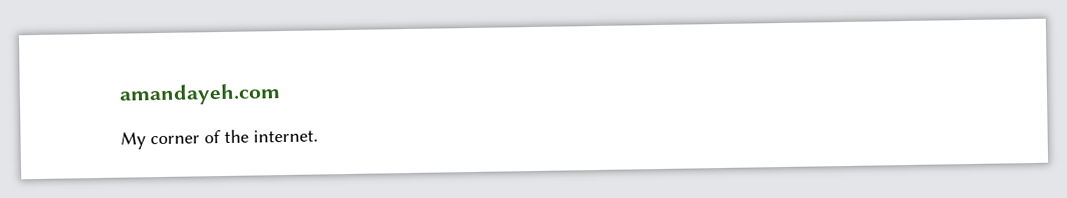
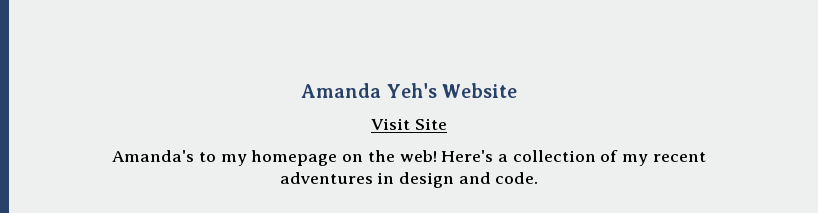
- amandayeh.com
- My corner of the internet.
+ Amanda Yeh's Website
+ Visit Site
+ Amanda's to my homepage on the web! Here's a collection of my recent adventures in design and code.

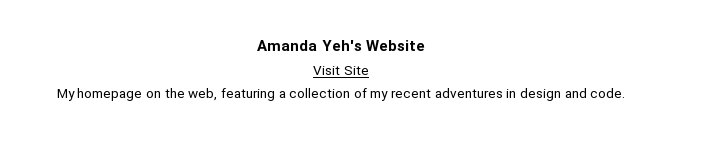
- Amanda's to my homepage on the web! Here's a collection of my recent adventures in design and code.
+ My homepage on the web, featuring a collection of my recent adventures in design and code.

